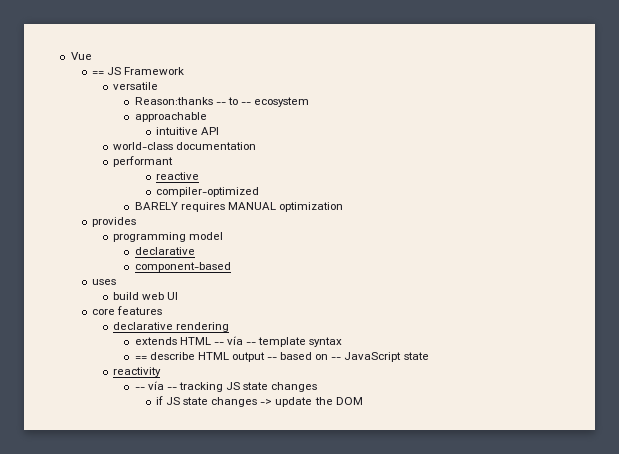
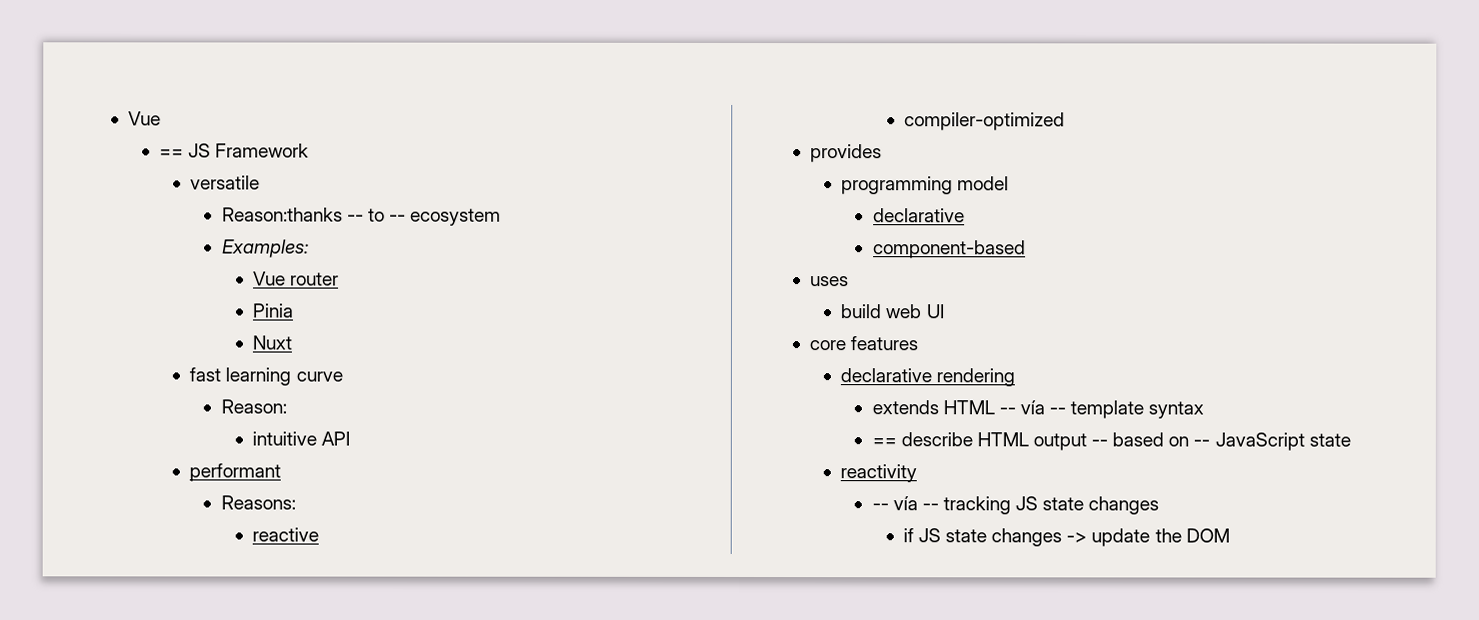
- approachable
+ Examples:
+ Vue router
+ Pinia
+ Nuxt
+ fast learning curve
+ Reason:
- world-class documentation
  performant
+ Reasons:
- BARELY requires MANUAL optimization

